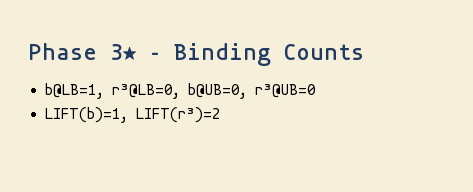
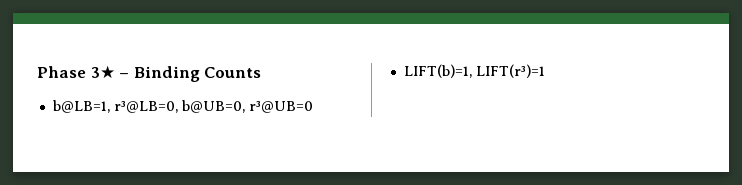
- LIFT(b)=1, LIFT(r³)=2
+ LIFT(b)=1, LIFT(r³)=1

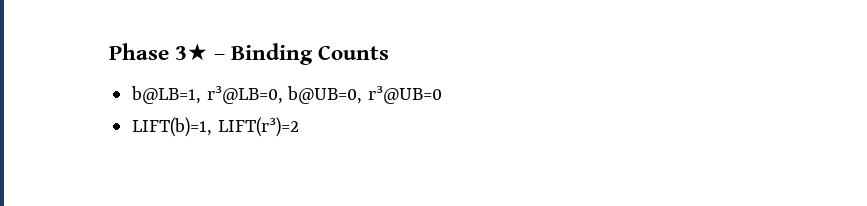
- LIFT(b)=1, LIFT(r³)=1
+ LIFT(b)=1, LIFT(r³)=2

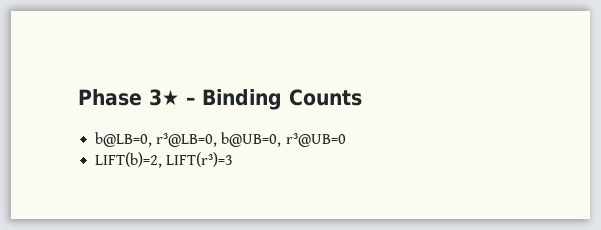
- b@LB=1, r³@LB=0, b@UB=0, r³@UB=0
+ b@LB=0, r³@LB=0, b@UB=0, r³@UB=0
- LIFT(b)=1, LIFT(r³)=2
+ LIFT(b)=2, LIFT(r³)=3

